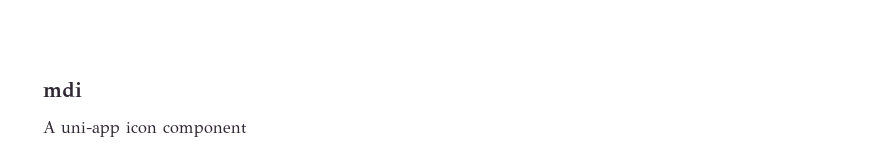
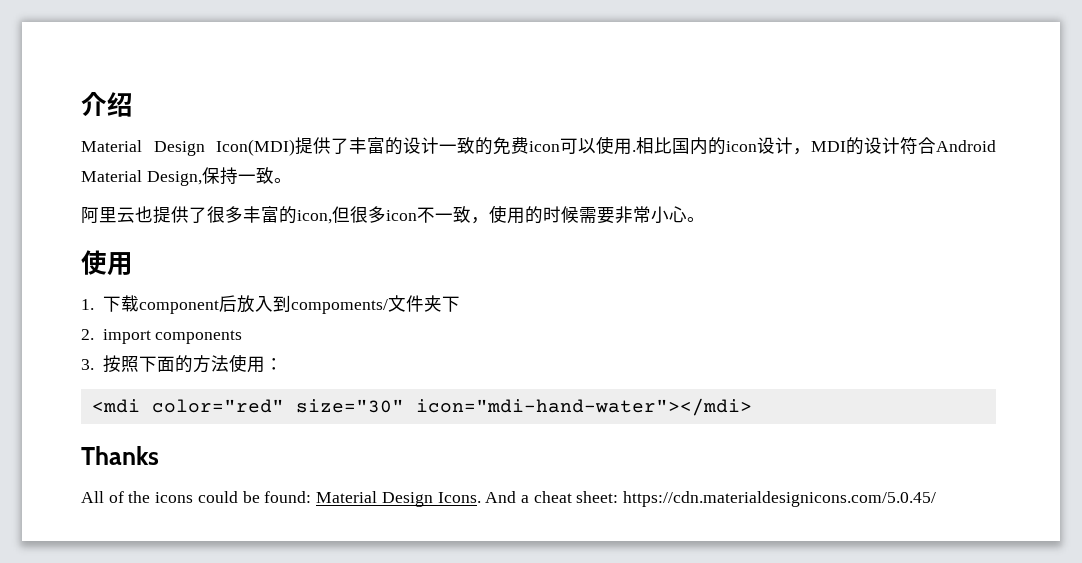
- mdi
- A uni-app icon component
+ 介绍
+ Material Design Icon(MDI)提供了丰富的设计一致的免费icon可以使用.相比国内的icon设计，MDI的设计符合Android Material Design,保持一致。
+ 阿里云也提供了很多丰富的icon,但很多icon不一致，使用的时候需要非常小心。
+ 使用
+ 1.下载component后放入到compoments/文件夹下
+ 2. import components
+ 3.按照下面的方法使用：
+ <mdi color="red" size="30" icon="mdi-hand-water"></mdi>
+ Thanks
+ All of the icons could be found: Material Design Icons. And a cheat sheet: https://cdn.materialdesignicons.com/5.0.45/

